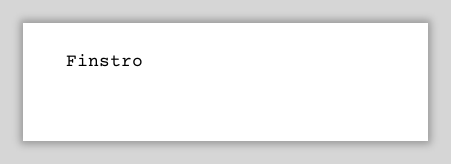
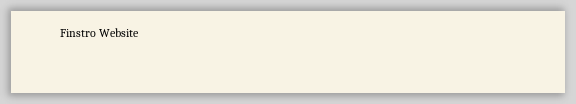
- Finstro
+ Finstro Website

